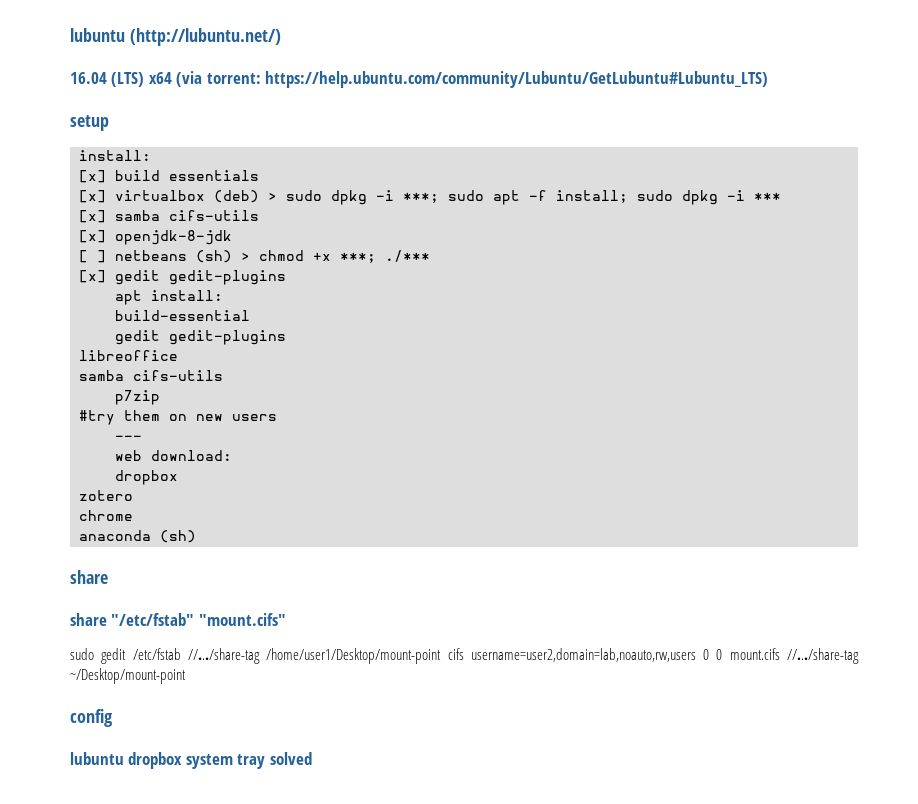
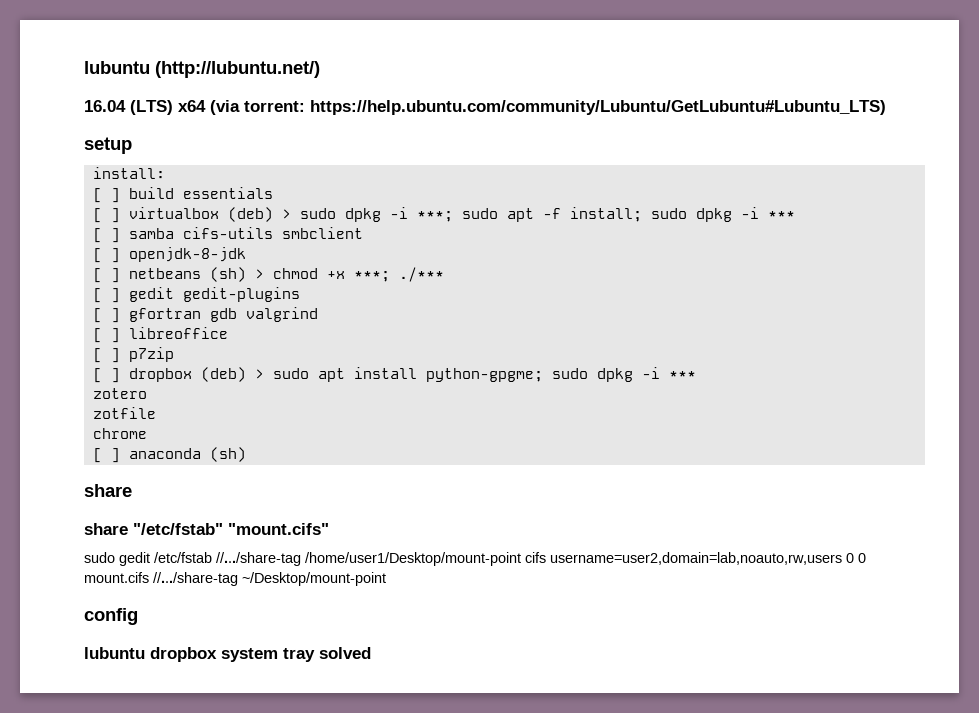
- [x] build essentials
+ [ ] build essentials
- [x] virtualbox (deb) > sudo dpkg -i ***; sudo apt -f install; sudo dpkg -i ***
+ [ ] virtualbox (deb) > sudo dpkg -i ***; sudo apt -f install; sudo dpkg -i ***
- [x] samba cifs-utils
- [x] openjdk-8-jdk
+ [ ] samba cifs-utils smbclient
+ [ ] openjdk-8-jdk
- [x] gedit gedit-plugins
- apt install:
- build-essential
- gedit gedit-plugins
- libreoffice
- samba cifs-utils
- p7zip
+ [ ] gedit gedit-plugins
+ [ ] gfortran gdb valgrind
+ [ ] libreoffice
+ [ ] p7zip
- #try them on new users
- ---
- web download:
- dropbox
+ [ ] dropbox (deb) > sudo apt install python-gpgme; sudo dpkg -i ***
+ zotfile
- anaconda (sh)
+ [ ] anaconda (sh)

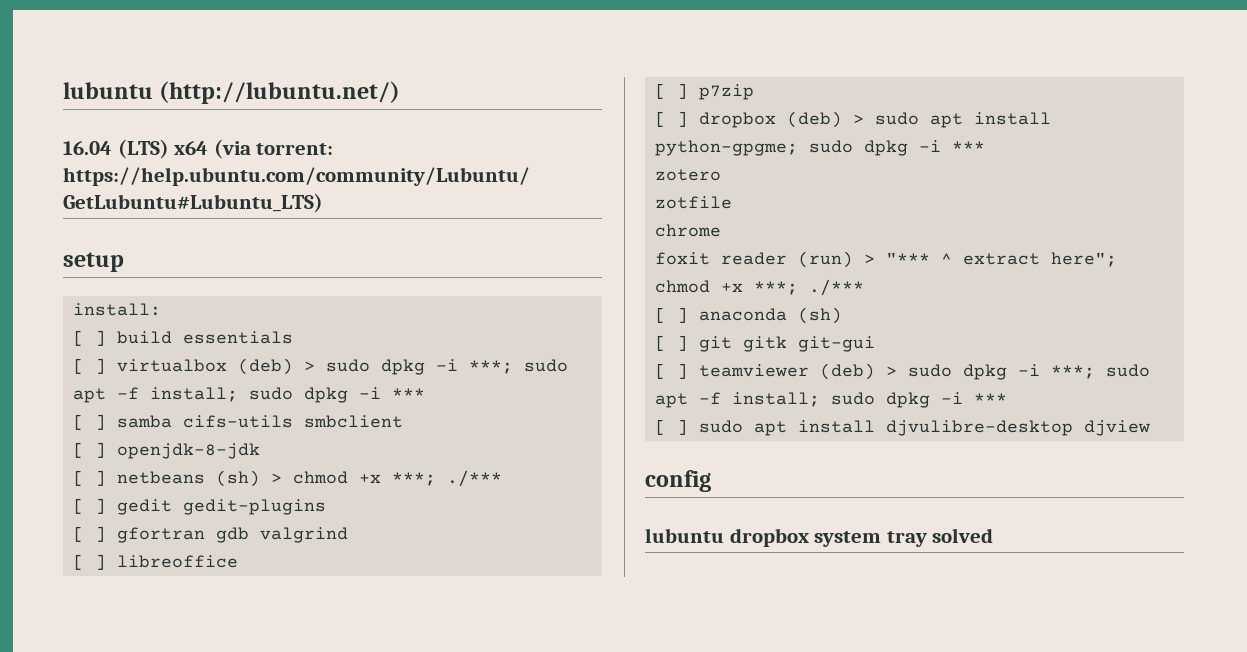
+ foxit reader (run) > "*** ^ extract here"; chmod +x ***; ./***
  [ ] anaconda (sh)
- share
- share "/etc/fstab" "mount.cifs"
- sudo gedit /etc/fstab //.../share-tag /home/user1/Desktop/mount-point cifs username=user2,domain=lab,noauto,rw,users 0 0 mount.cifs //.../share-tag ~/Desktop/mount-point
+ [ ] git gitk git-gui
+ [ ] teamviewer (deb) > sudo dpkg -i ***; sudo apt -f install; sudo dpkg -i ***
+ [ ] sudo apt install djvulibre-desktop djview

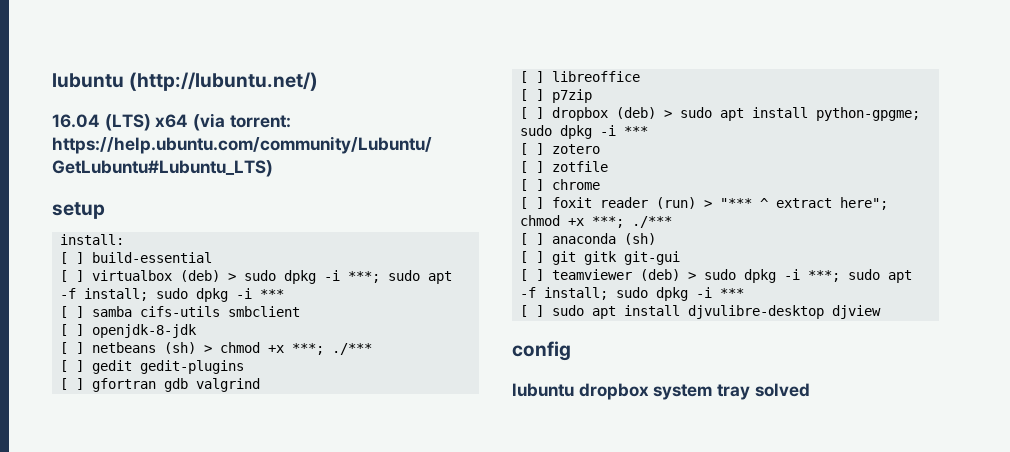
- [ ] build essentials
+ [ ] build-essential
- zotero
+ [ ] zotero
- zotfile
+ [ ] zotfile
- chrome
+ [ ] chrome
- foxit reader (run) > "*** ^ extract here"; chmod +x ***; ./***
+ [ ] foxit reader (run) > "*** ^ extract here"; chmod +x ***; ./***

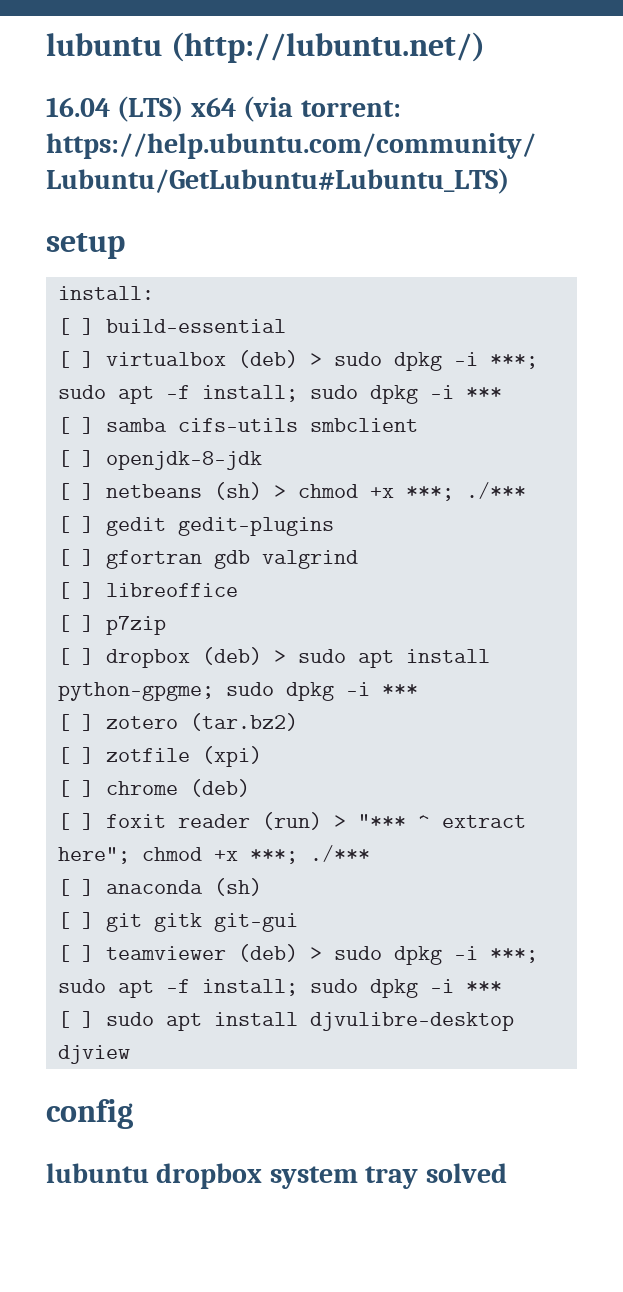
- [ ] zotero
+ [ ] zotero (tar.bz2)
- [ ] zotfile
+ [ ] zotfile (xpi)
- [ ] chrome
+ [ ] chrome (deb)

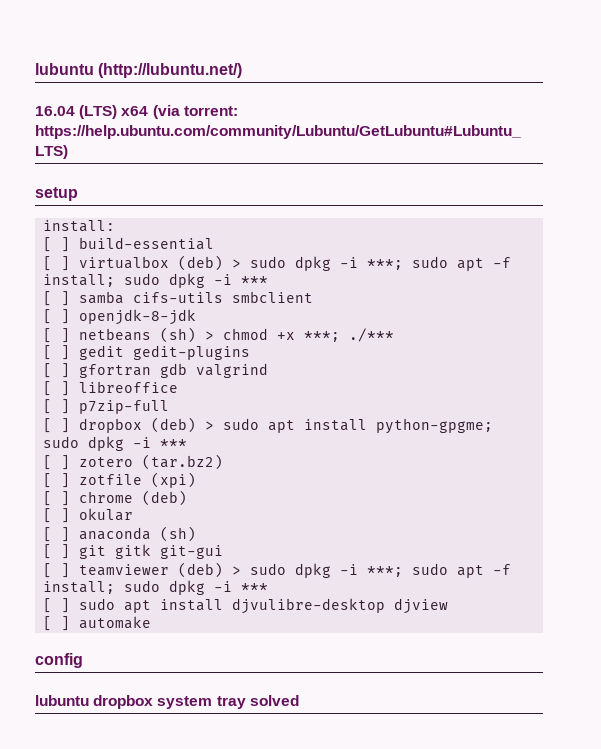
- [ ] p7zip
+ [ ] p7zip-full
- [ ] foxit reader (run) > "*** ^ extract here"; chmod +x ***; ./***
+ [ ] okular
+ [ ] automake

